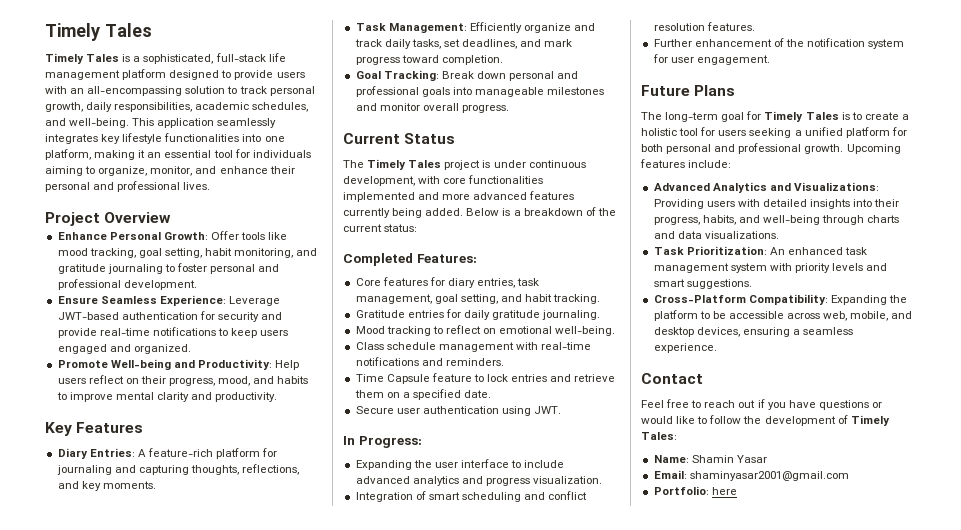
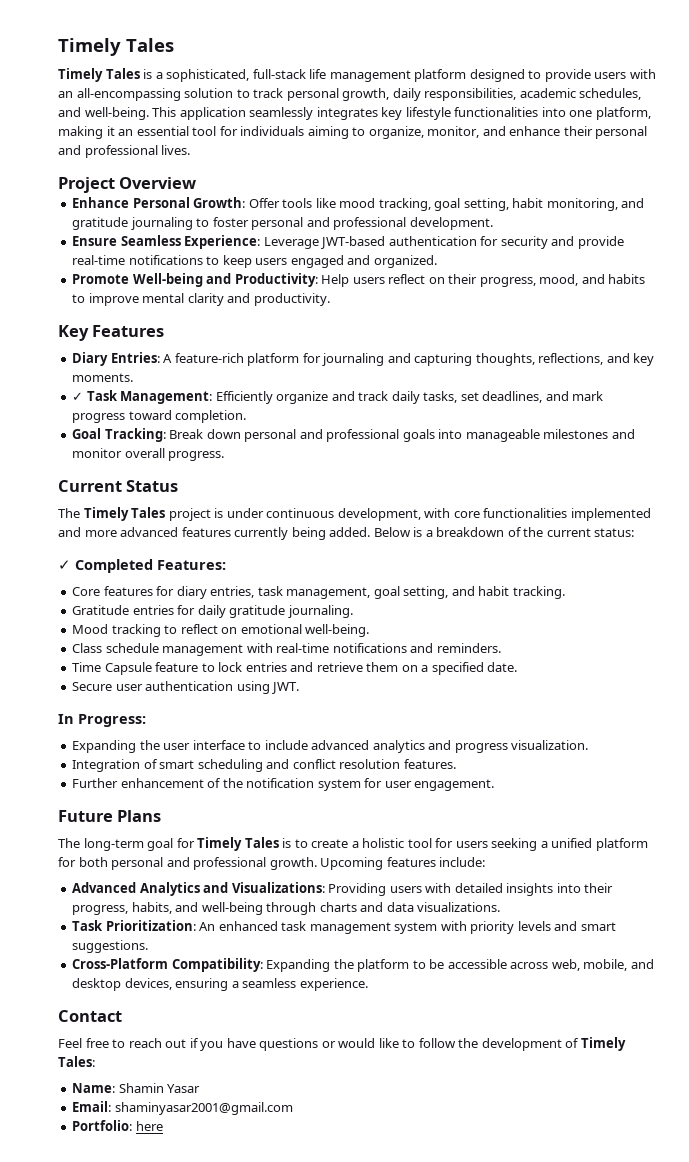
- Task Management: Efficiently organize and track daily tasks, set deadlines, and mark progress toward completion.
+ ✓ Task Management: Efficiently organize and track daily tasks, set deadlines, and mark progress toward completion.
- Completed Features:
+ ✓ Completed Features:

